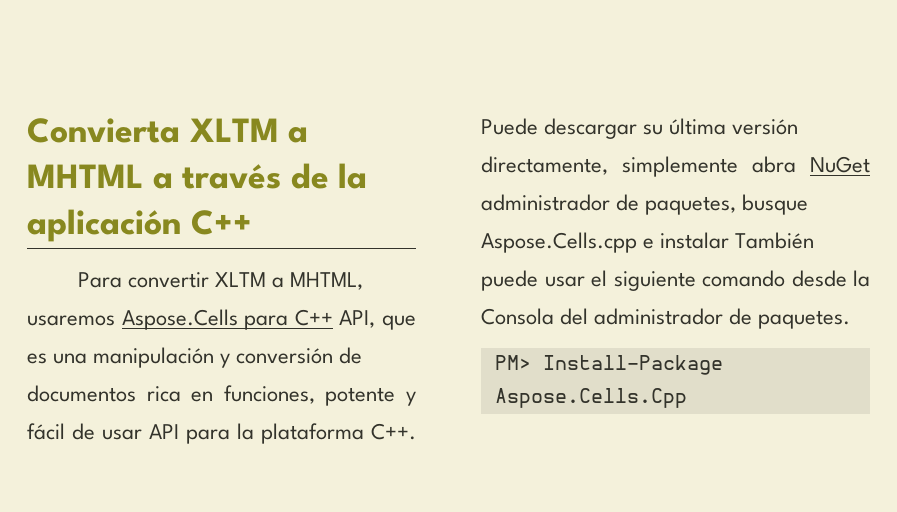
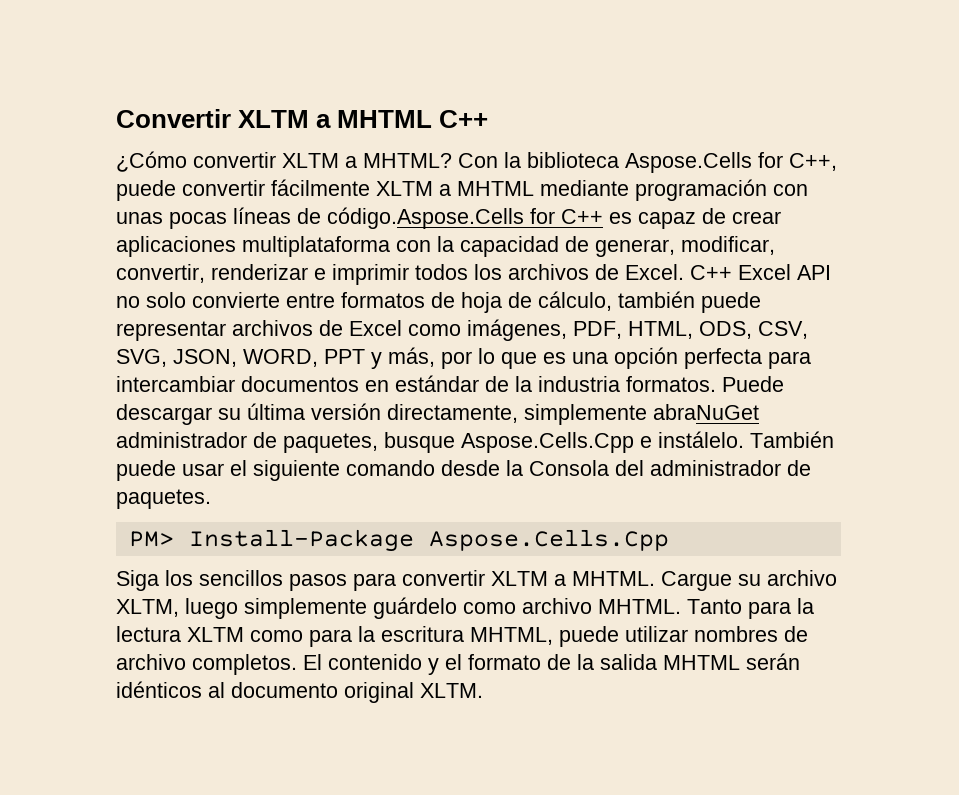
- Convierta XLTM a MHTML a través de la aplicación C++
+ Convertir XLTM a MHTML C++
- Para convertir XLTM a MHTML, usaremos Aspose.Cells para C++ API, que es una manipulación y conversión de documentos rica en funciones, potente y fácil de usar API para la plataforma C++. Puede descargar su última versión directamente, simplemente abra NuGet administrador de paquetes, busque Aspose.Cells.cpp e instalar También puede usar el siguiente comando desde la Consola del administrador de paquetes.
+ ¿Cómo convertir XLTM a MHTML? Con la biblioteca Aspose.Cells for C++, puede convertir fácilmente XLTM a MHTML mediante programación con unas pocas líneas de código.Aspose.Cells for C++ es capaz de crear aplicaciones multiplataforma con la capacidad de generar, modificar, convertir, renderizar e imprimir todos los archivos de Excel. C++ Excel API no solo convierte entre formatos de hoja de cálculo, también puede representar archivos de Excel como imágenes, PDF, HTML, ODS, CSV, SVG, JSON, WORD, PPT y más, por lo que es una opción perfecta para intercambiar documentos en estándar de la industria formatos. Puede descargar su última versión directamente, simplemente abraNuGet administrador de paquetes, busque Aspose.Cells.Cpp e instálelo. También puede usar el siguiente comando desde la Consola del administrador de paquetes.
+ Siga los sencillos pasos para convertir XLTM a MHTML. Cargue su archivo XLTM, luego simplemente guárdelo como archivo MHTML. Tanto para la lectura XLTM como para la escritura MHTML, puede utilizar nombres de archivo completos. El contenido y el formato de la salida MHTML serán idénticos al documento original XLTM.

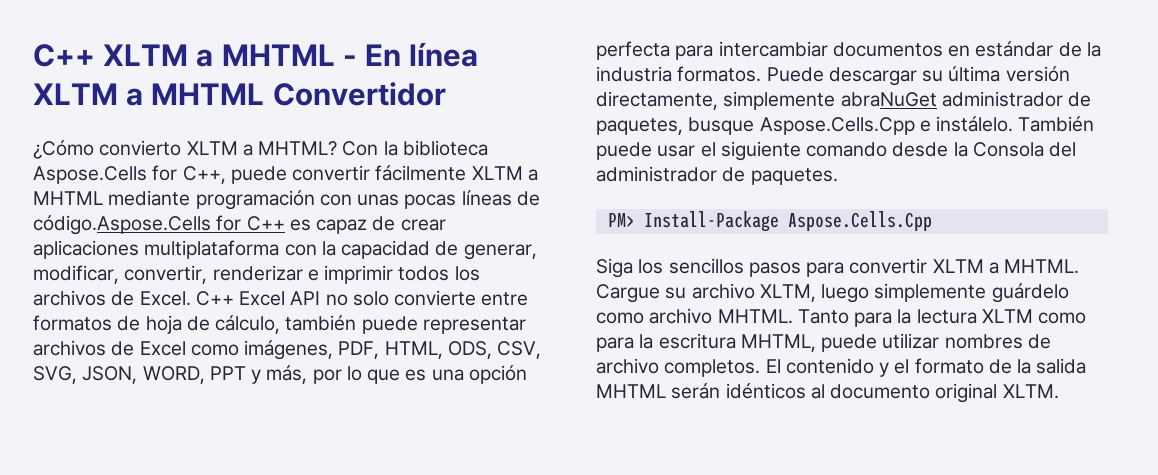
- Convertir XLTM a MHTML C++
+ C++ XLTM a MHTML - En línea XLTM a MHTML Convertidor
- ¿Cómo convertir XLTM a MHTML?
+ ¿Cómo convierto XLTM a MHTML?

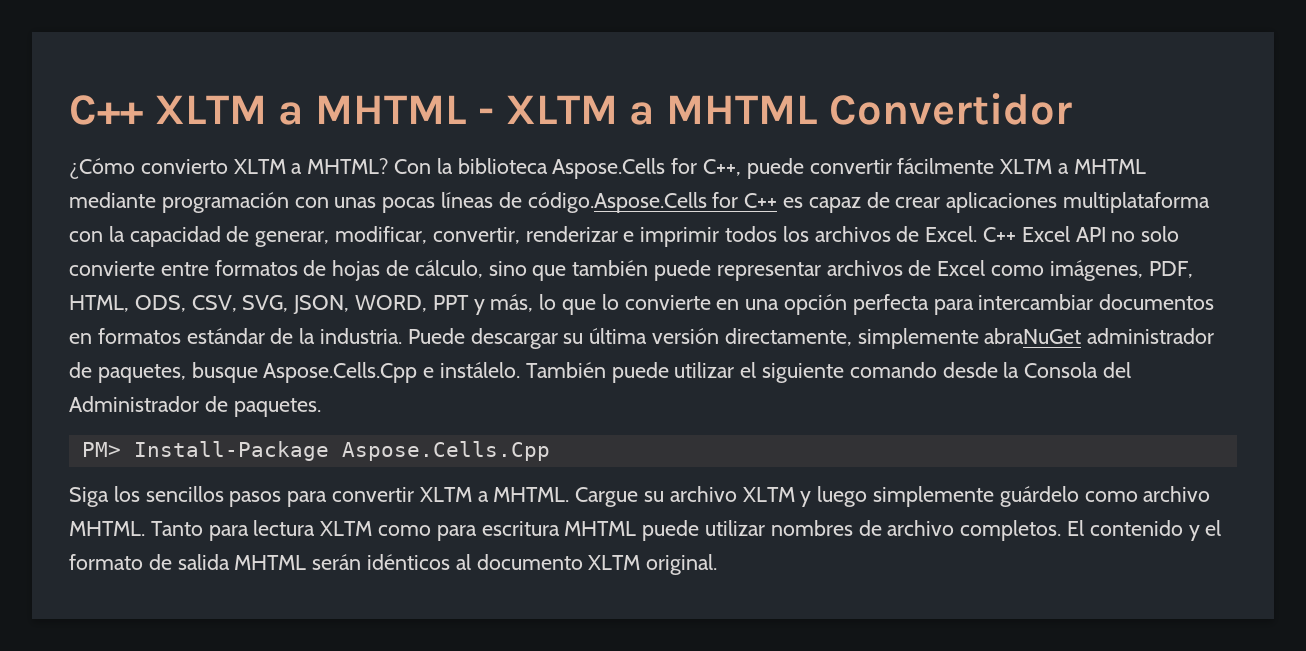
- C++ XLTM a MHTML - En línea XLTM a MHTML Convertidor
+ C++ XLTM a MHTML - XLTM a MHTML Convertidor
- C++ Excel API no solo convierte entre formatos de hoja de cálculo, también puede representar archivos de Excel como imágenes, PDF, HTML, ODS, CSV, SVG, JSON, WORD, PPT y más, por lo que es una opción perfecta para intercambiar documentos en estándar de la industria formatos.
+ C++ Excel API no solo convierte entre formatos de hojas de cálculo, sino que también puede representar archivos de Excel como imágenes, PDF, HTML, ODS, CSV, SVG, JSON, WORD, PPT y más, lo que lo convierte en una opción perfecta para intercambiar documentos en formatos estándar de la industria.
- También puede usar el siguiente comando desde la Consola del administrador de paquetes.
+ También puede utilizar el siguiente comando desde la Consola del Administrador de paquetes.
- Cargue su archivo XLTM, luego simplemente guárdelo como archivo MHTML.
+ Cargue su archivo XLTM y luego simplemente guárdelo como archivo MHTML.
- Tanto para la lectura XLTM como para la escritura MHTML, puede utilizar nombres de archivo completos.
+ Tanto para lectura XLTM como para escritura MHTML puede utilizar nombres de archivo completos.
- El contenido y el formato de la salida MHTML serán idénticos al documento original XLTM.
+ El contenido y el formato de salida MHTML serán idénticos al documento XLTM original.

